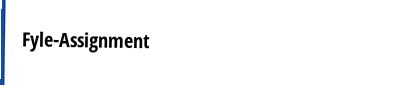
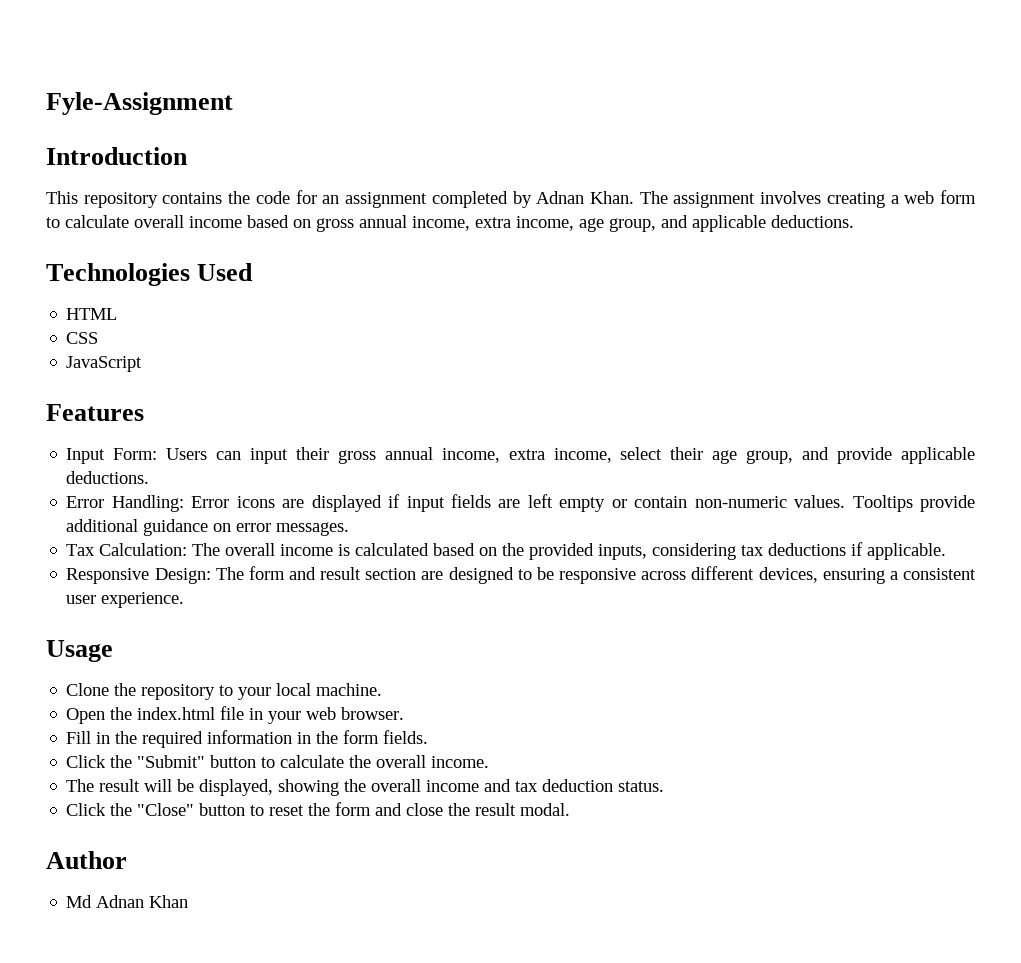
+ Introduction
+ This repository contains the code for an assignment completed by Adnan Khan. The assignment involves creating a web form to calculate overall income based on gross annual income, extra income, age group, and applicable deductions.
+ Technologies Used
+ HTML
+ CSS
+ JavaScript
+ Features
+ Input Form: Users can input their gross annual income, extra income, select their age group, and provide applicable deductions.
+ Error Handling: Error icons are displayed if input fields are left empty or contain non-numeric values. Tooltips provide additional guidance on error messages.
+ Tax Calculation: The overall income is calculated based on the provided inputs, considering tax deductions if applicable.
+ Responsive Design: The form and result section are designed to be responsive across different devices, ensuring a consistent user experience.
+ Usage
+ Clone the repository to your local machine.
+ Open the index.html file in your web browser.
+ Fill in the required information in the form fields.
+ Click the "Submit" button to calculate the overall income.
+ The result will be displayed, showing the overall income and tax deduction status.
+ Click the "Close" button to reset the form and close the result modal.
+ Author
+ Md Adnan Khan

